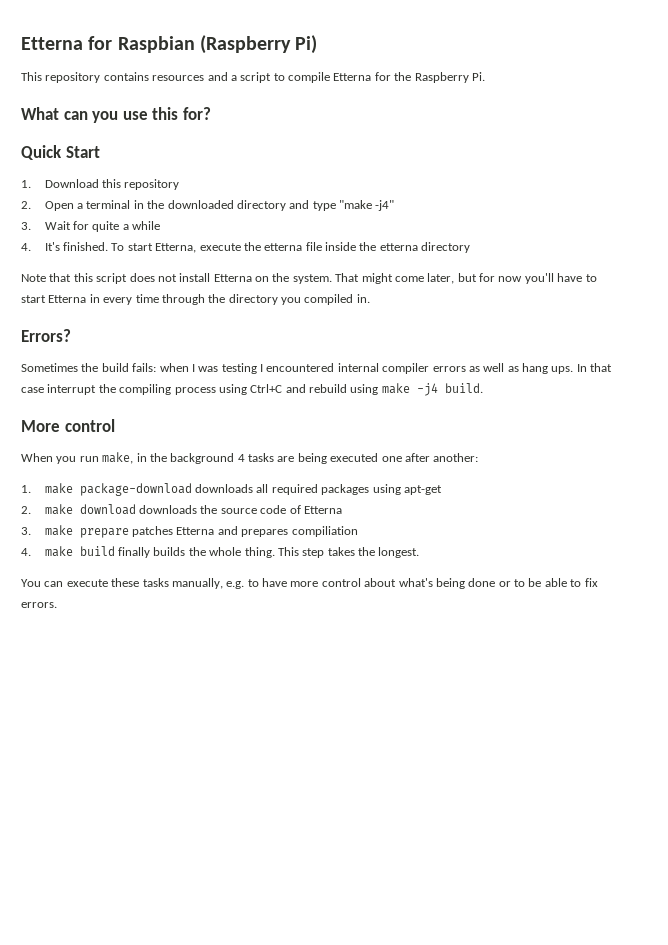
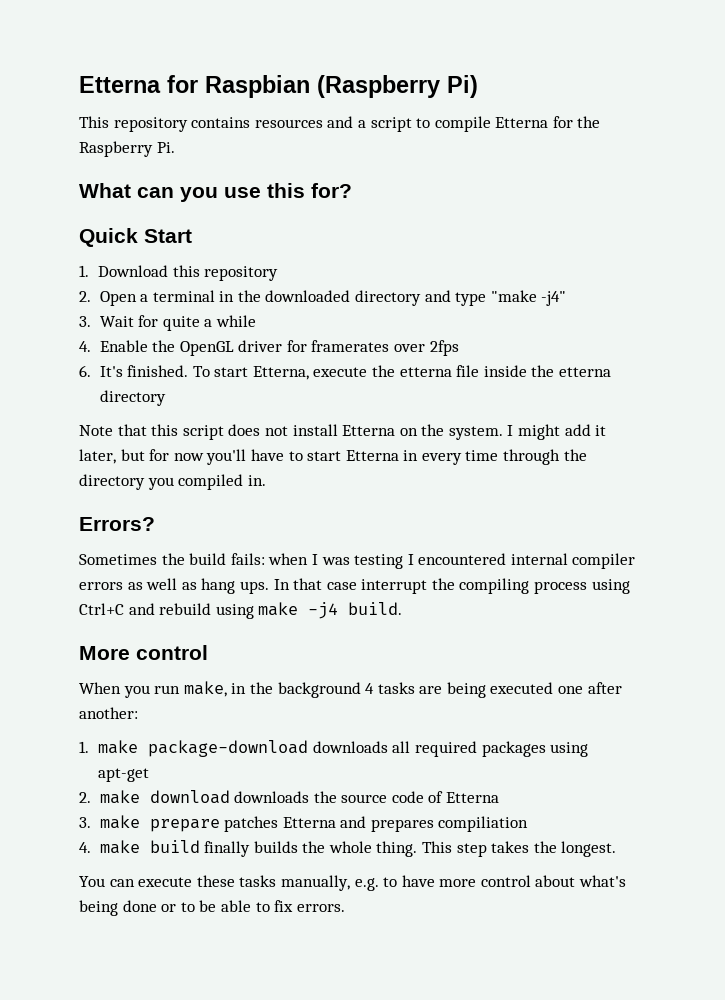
- 4. It's finished.
+ 4. Enable the OpenGL driver for framerates over 2fps
+ 6. It's finished.
- That might come later, but for now you'll have to start Etterna in every time through the directory you compiled in.
+ I might add it later, but for now you'll have to start Etterna in every time through the directory you compiled in.

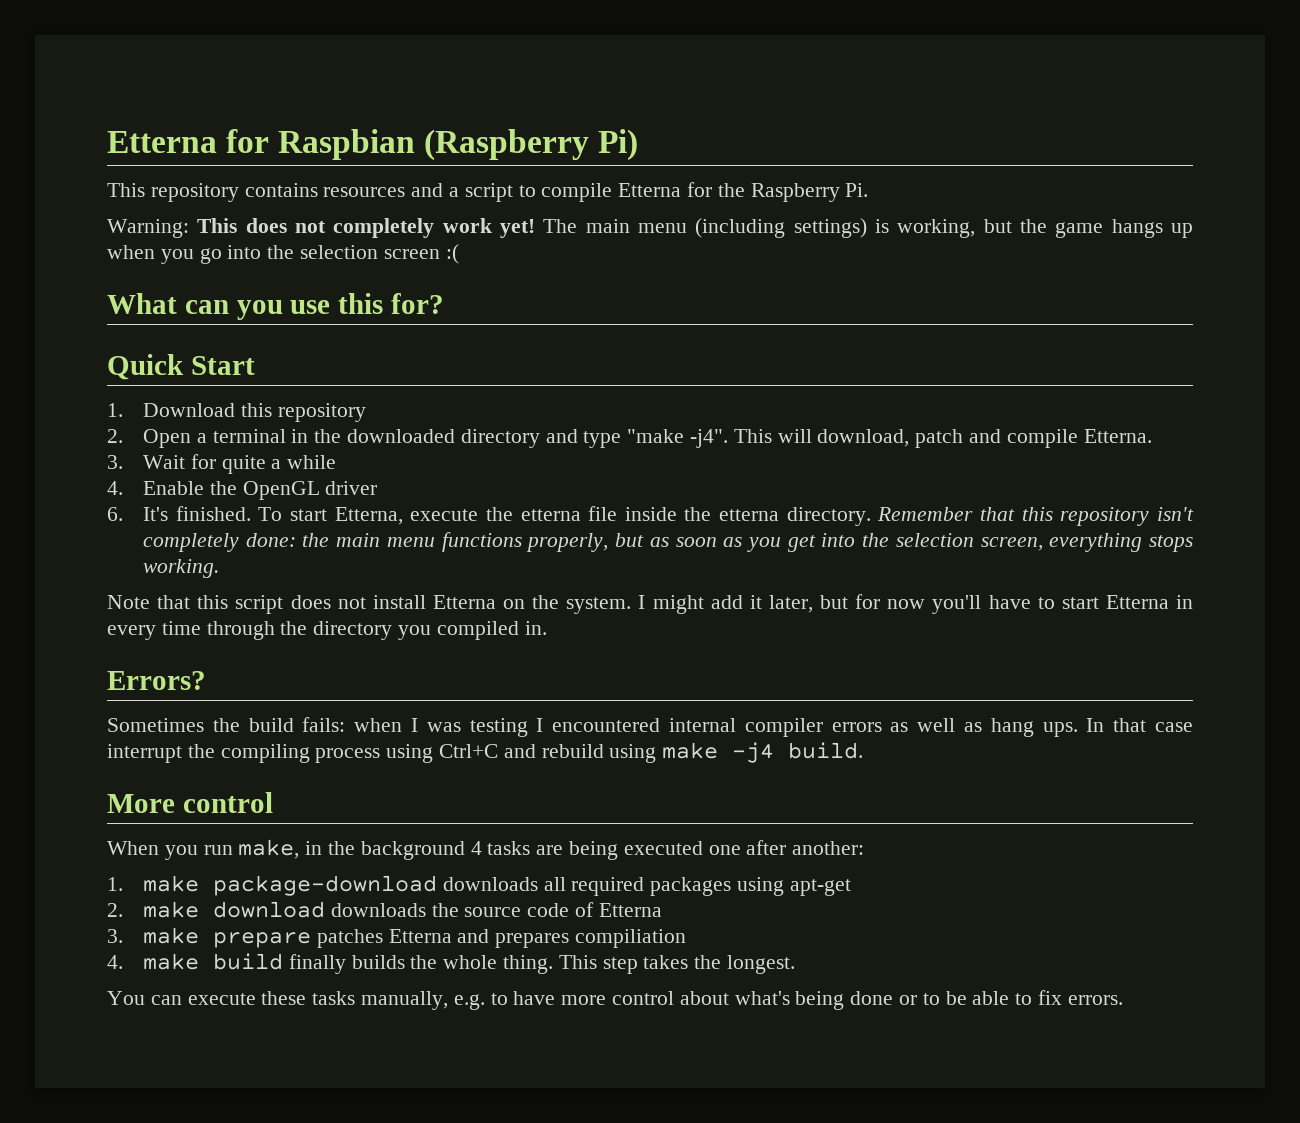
+ Warning: This does not completely work yet! The main menu (including settings) is working, but the game hangs up when you go into the selection screen :(
- 2. Open a terminal in the downloaded directory and type "make -j4"
+ 2. Open a terminal in the downloaded directory and type "make -j4". This will download, patch and compile Etterna.
- 4. Enable the OpenGL driver for framerates over 2fps
+ 4. Enable the OpenGL driver
- To start Etterna, execute the etterna file inside the etterna directory
+ To start Etterna, execute the etterna file inside the etterna directory. Remember that this repository isn't completely done: the main menu functions properly, but as soon as you get into the selection screen, everything stops working.

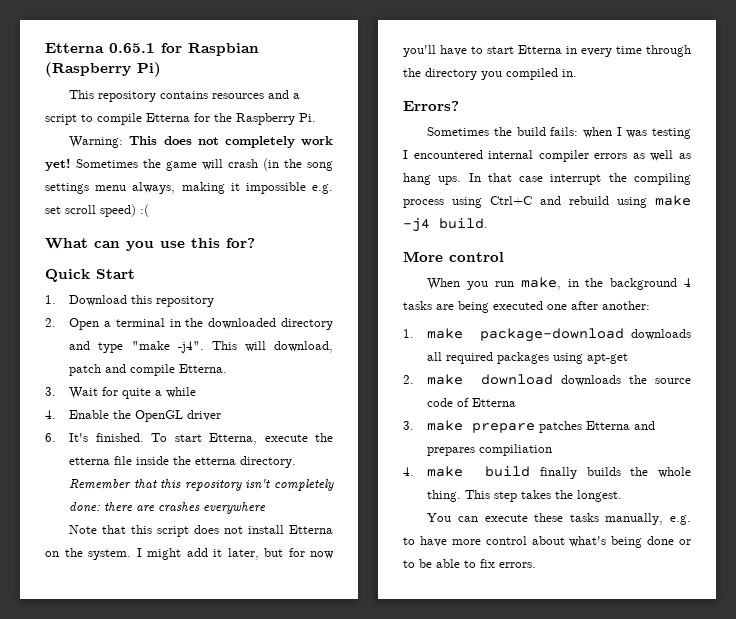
- Etterna for Raspbian (Raspberry Pi)
+ Etterna 0.65.1 for Raspbian (Raspberry Pi)
- The main menu (including settings) is working, but the game hangs up when you go into the selection screen :(
+ Sometimes the game will crash (in the song settings menu always, making it impossible e.g. set scroll speed) :(
- Remember that this repository isn't completely done: the main menu functions properly, but as soon as you get into the selection screen, everything stops working.
+ Remember that this repository isn't completely done: there are crashes everywhere

